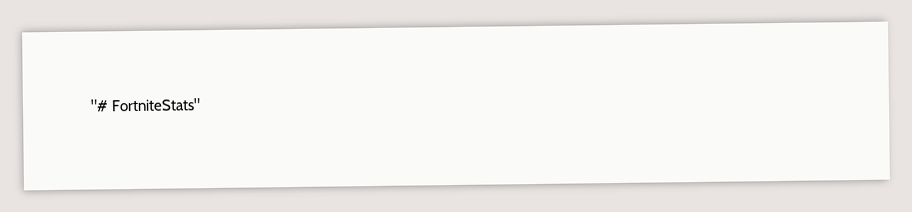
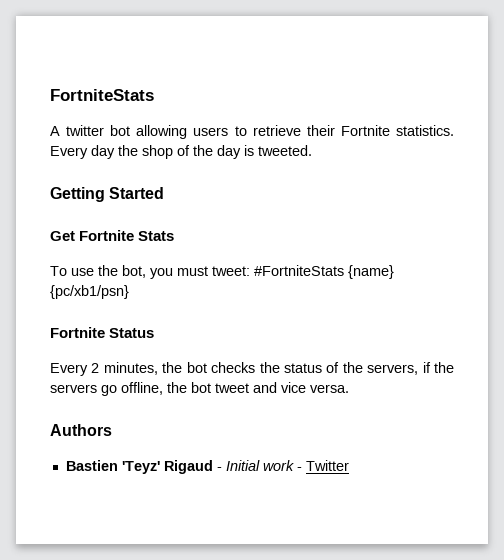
- "# FortniteStats"
+ FortniteStats
+ A twitter bot allowing users to retrieve their Fortnite statistics. Every day the shop of the day is tweeted.
+ Getting Started
+ Get Fortnite Stats
+ To use the bot, you must tweet: #FortniteStats {name} {pc/xb1/psn}
+ Fortnite Status
+ Every 2 minutes, the bot checks the status of the servers, if the servers go offline, the bot tweet and vice versa.
+ Authors
+ Bastien 'Teyz' Rigaud - Initial work - Twitter

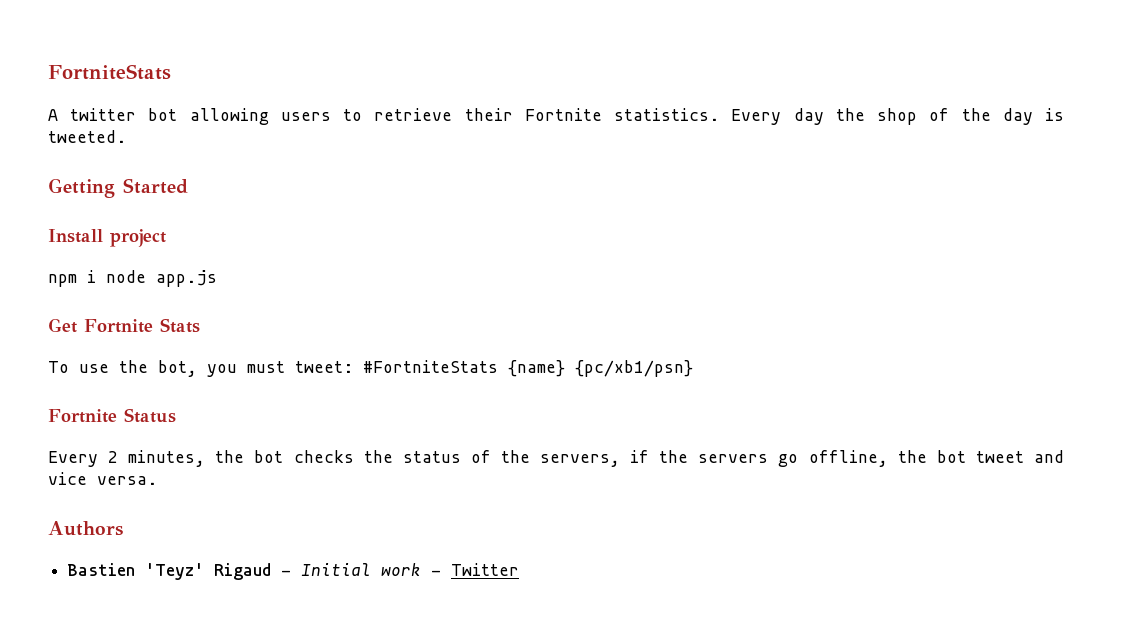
+ Install project
+ npm i node app.js

